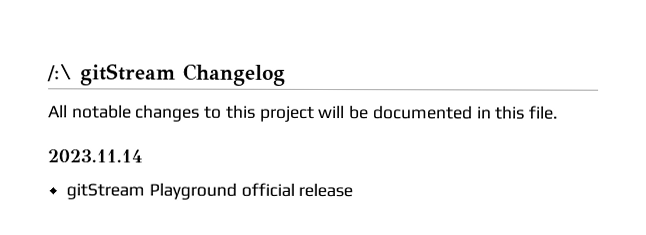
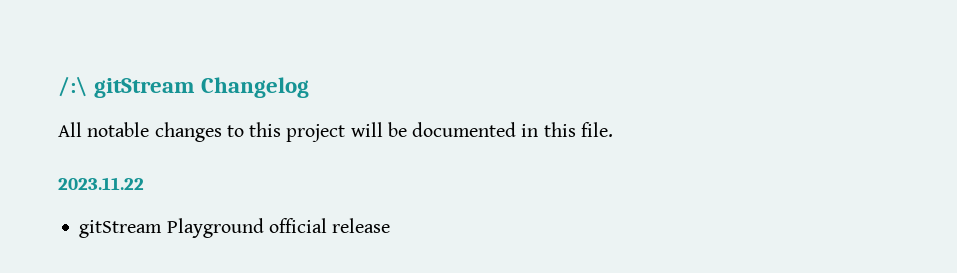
- 2023.11.14
+ 2023.11.22

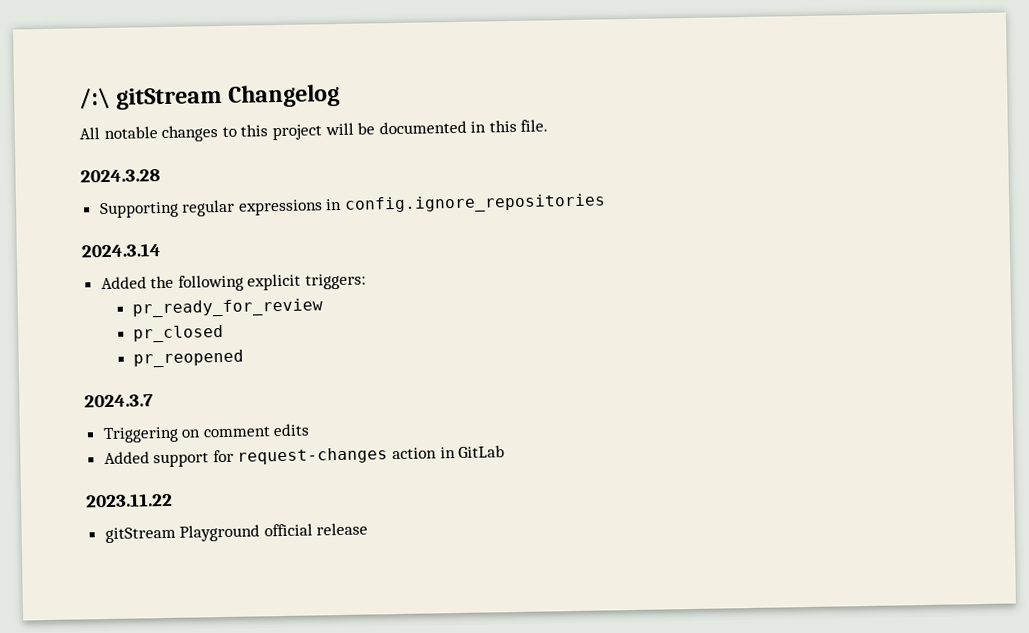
+ 2024.3.28
+ Supporting regular expressions in config.ignore_repositories
+ 2024.3.14
+ Added the following explicit triggers:
+ pr_ready_for_review
+ pr_closed
+ pr_reopened
+ 2024.3.7
+ Triggering on comment edits
+ Added support for request-changes action in GitLab

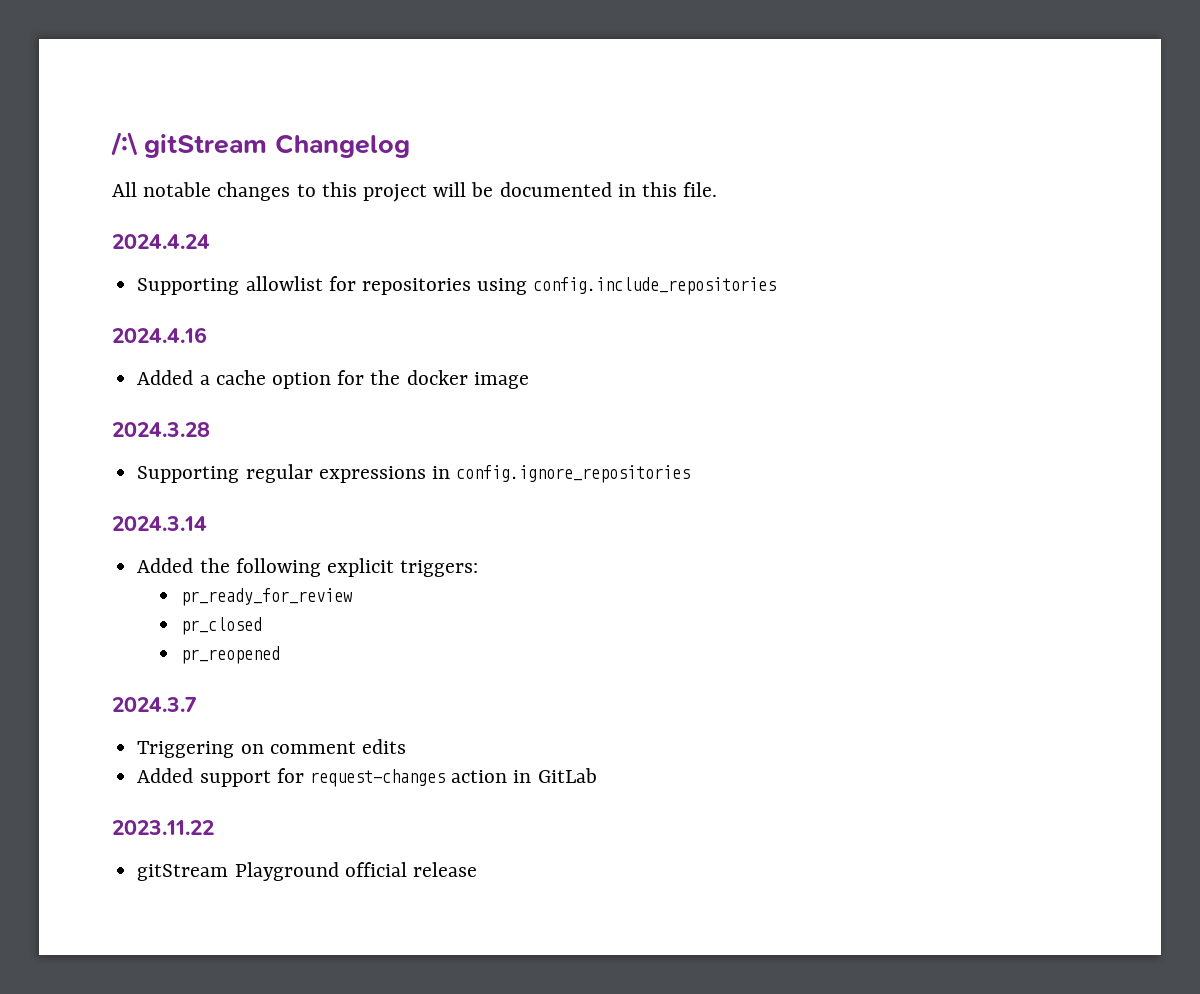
+ 2024.4.24
+ Supporting allowlist for repositories using config.include_repositories
+ 2024.4.16
+ Added a cache option for the docker image

